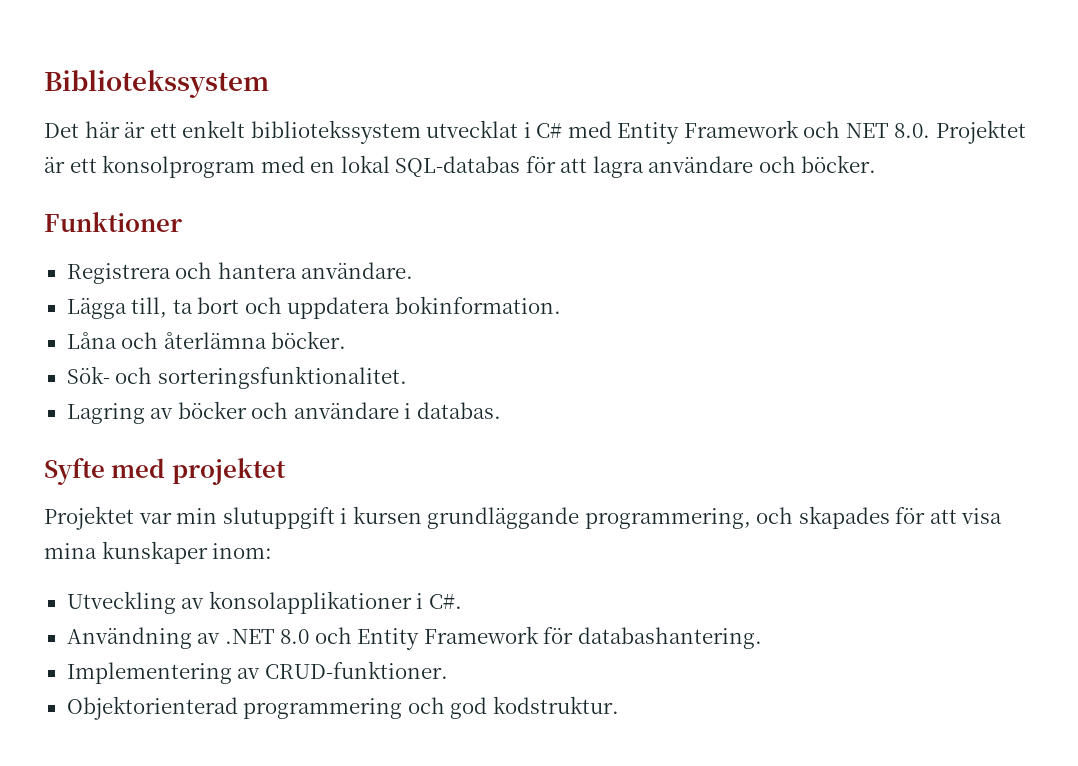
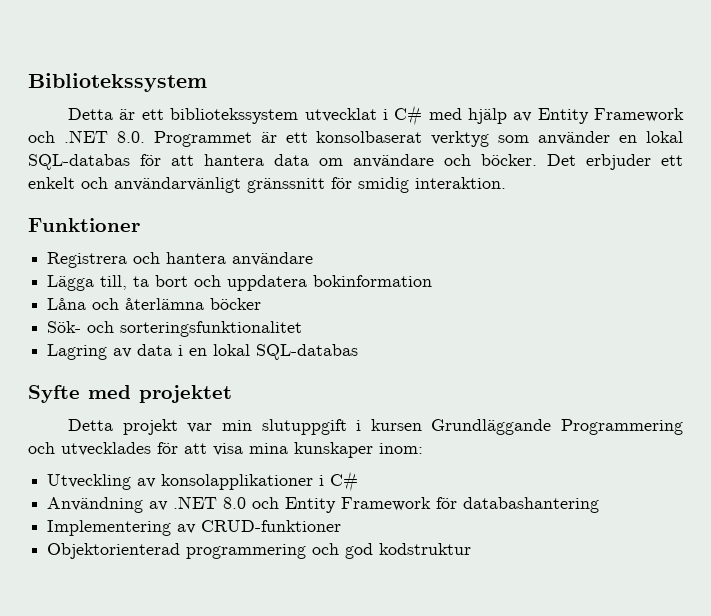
- Det här är ett enkelt bibliotekssystem utvecklat i C# med Entity Framework och NET 8.0. Projektet är ett konsolprogram med en lokal SQL-databas för att lagra användare och böcker.
+ Detta är ett bibliotekssystem utvecklat i C# med hjälp av Entity Framework och .NET 8.0. Programmet är ett konsolbaserat verktyg som använder en lokal SQL-databas för att hantera data om användare och böcker. Det erbjuder ett enkelt och användarvänligt gränssnitt för smidig interaktion.
- Registrera och hantera användare.
+ Registrera och hantera användare
- Lägga till, ta bort och uppdatera bokinformation.
+ Lägga till, ta bort och uppdatera bokinformation
- Låna och återlämna böcker.
+ Låna och återlämna böcker
- Sök- och sorteringsfunktionalitet.
+ Sök- och sorteringsfunktionalitet
- Lagring av böcker och användare i databas.
+ Lagring av data i en lokal SQL-databas
- Projektet var min slutuppgift i kursen grundläggande programmering, och skapades för att visa mina kunskaper inom:
+ Detta projekt var min slutuppgift i kursen Grundläggande Programmering och utvecklades för att visa mina kunskaper inom:
- Utveckling av konsolapplikationer i C#.
+ Utveckling av konsolapplikationer i C#
- Användning av .NET 8.0 och Entity Framework för databashantering.
+ Användning av .NET 8.0 och Entity Framework för databashantering
- Implementering av CRUD-funktioner.
+ Implementering av CRUD-funktioner
- Objektorienterad programmering och god kodstruktur.
+ Objektorienterad programmering och god kodstruktur

